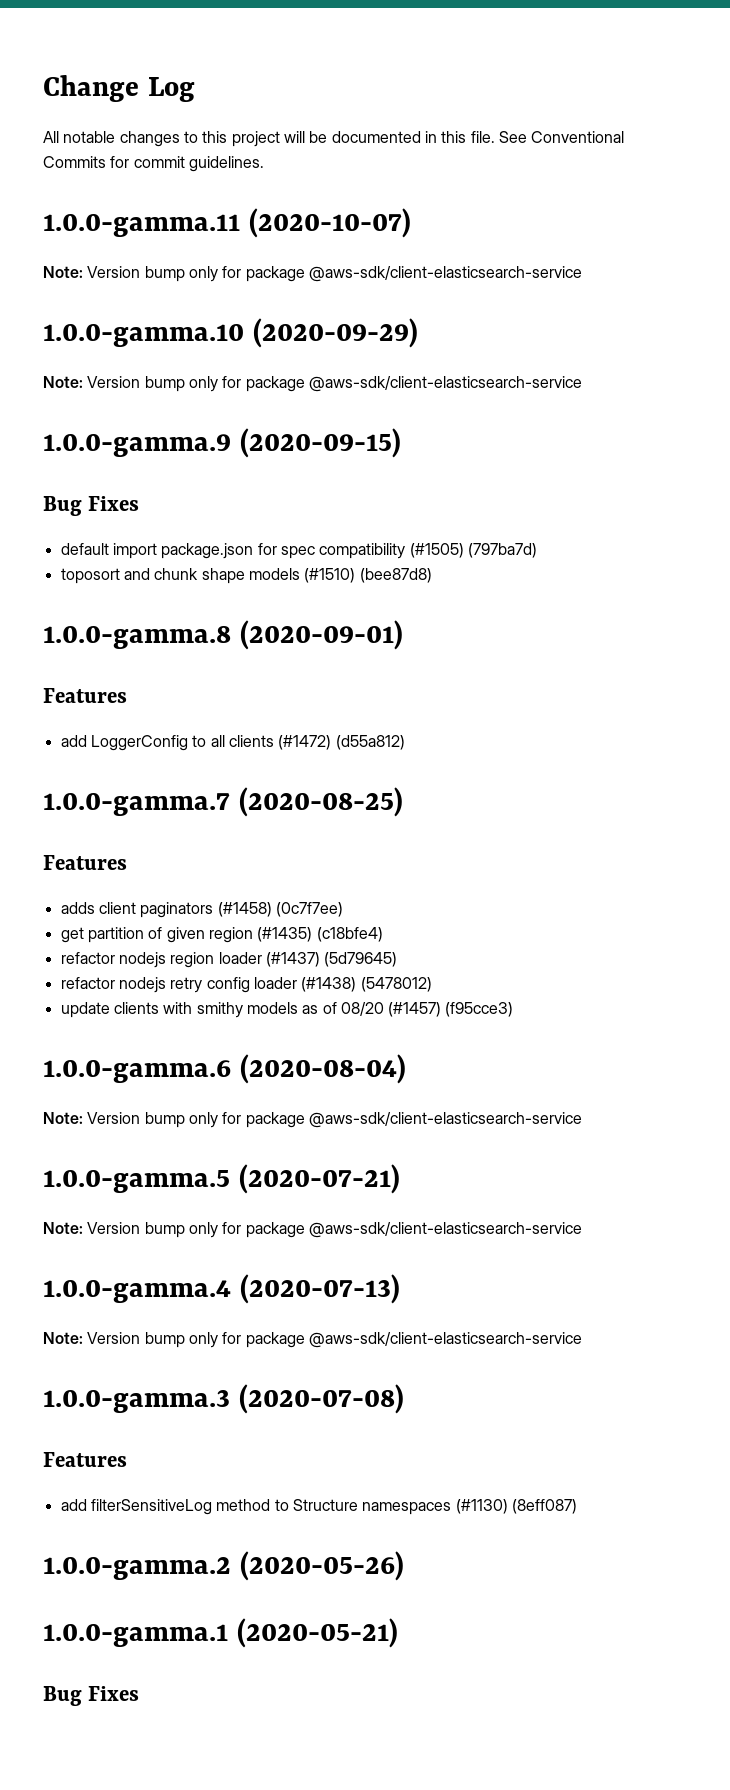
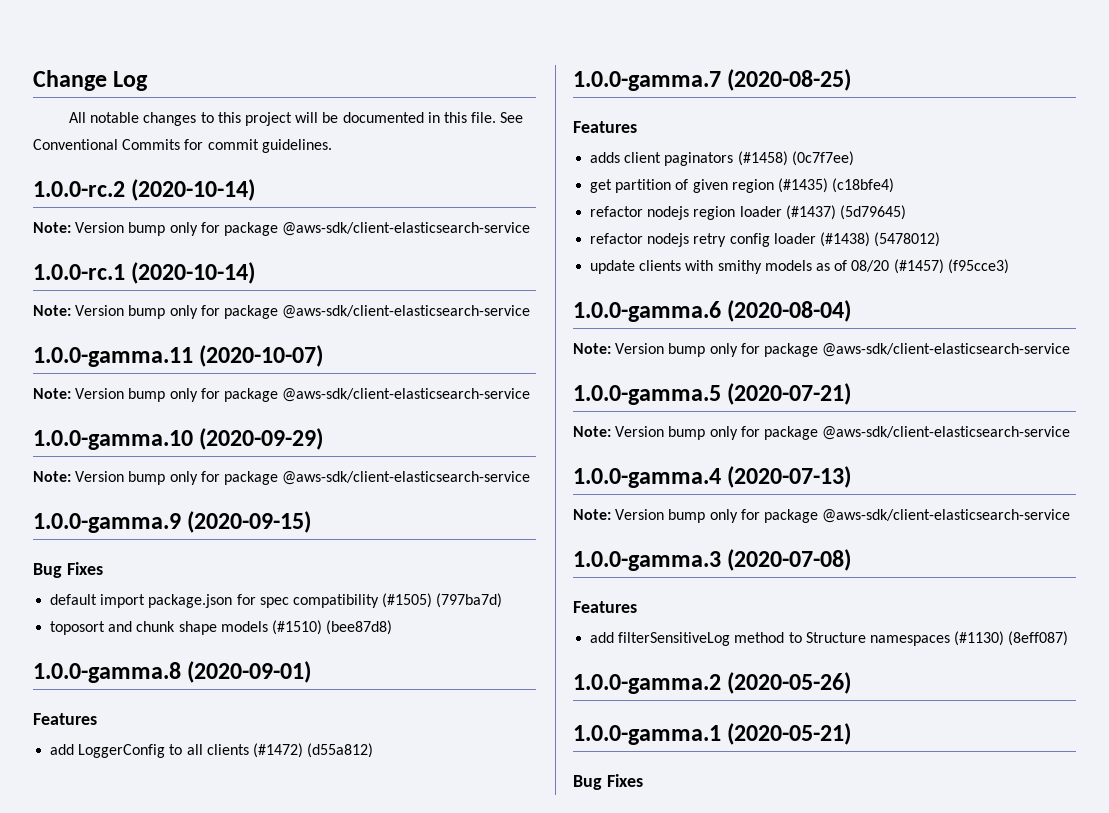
+ 1.0.0-rc.2 (2020-10-14)
+ Note: Version bump only for package @aws-sdk/client-elasticsearch-service
+ 1.0.0-rc.1 (2020-10-14)
+ Note: Version bump only for package @aws-sdk/client-elasticsearch-service

